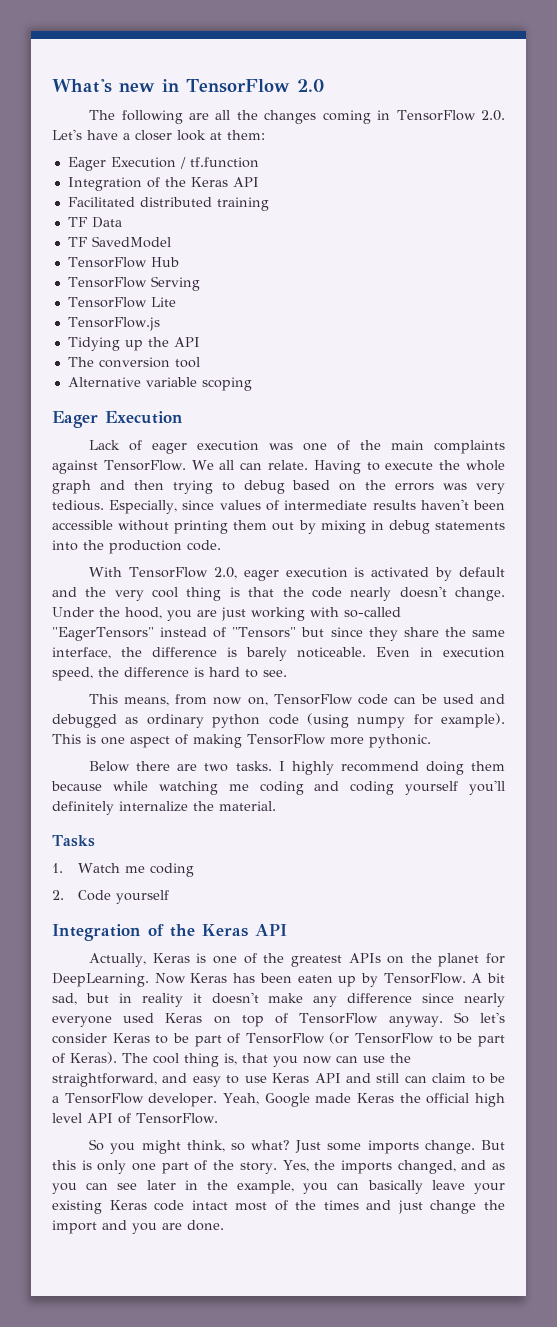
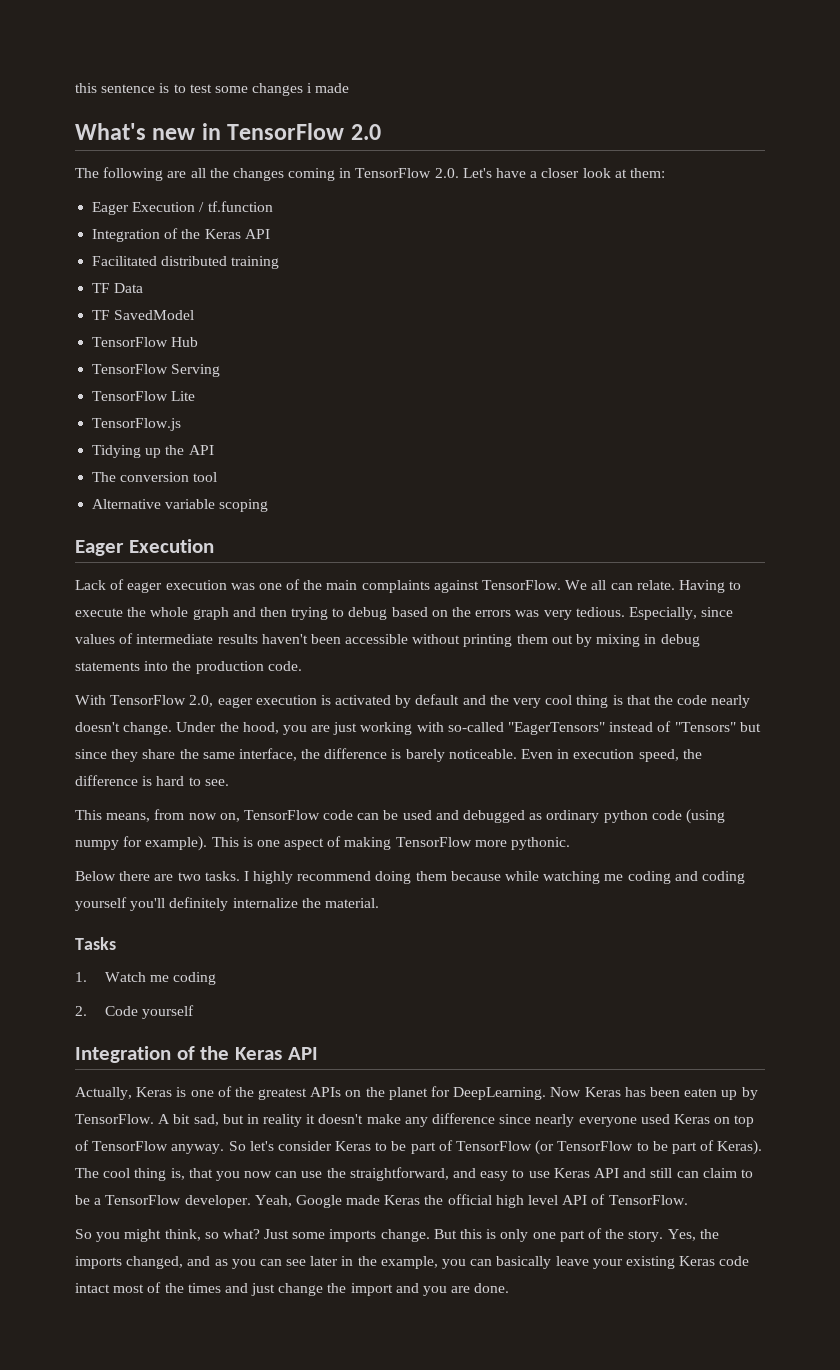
+ this sentence is to test some changes i made

